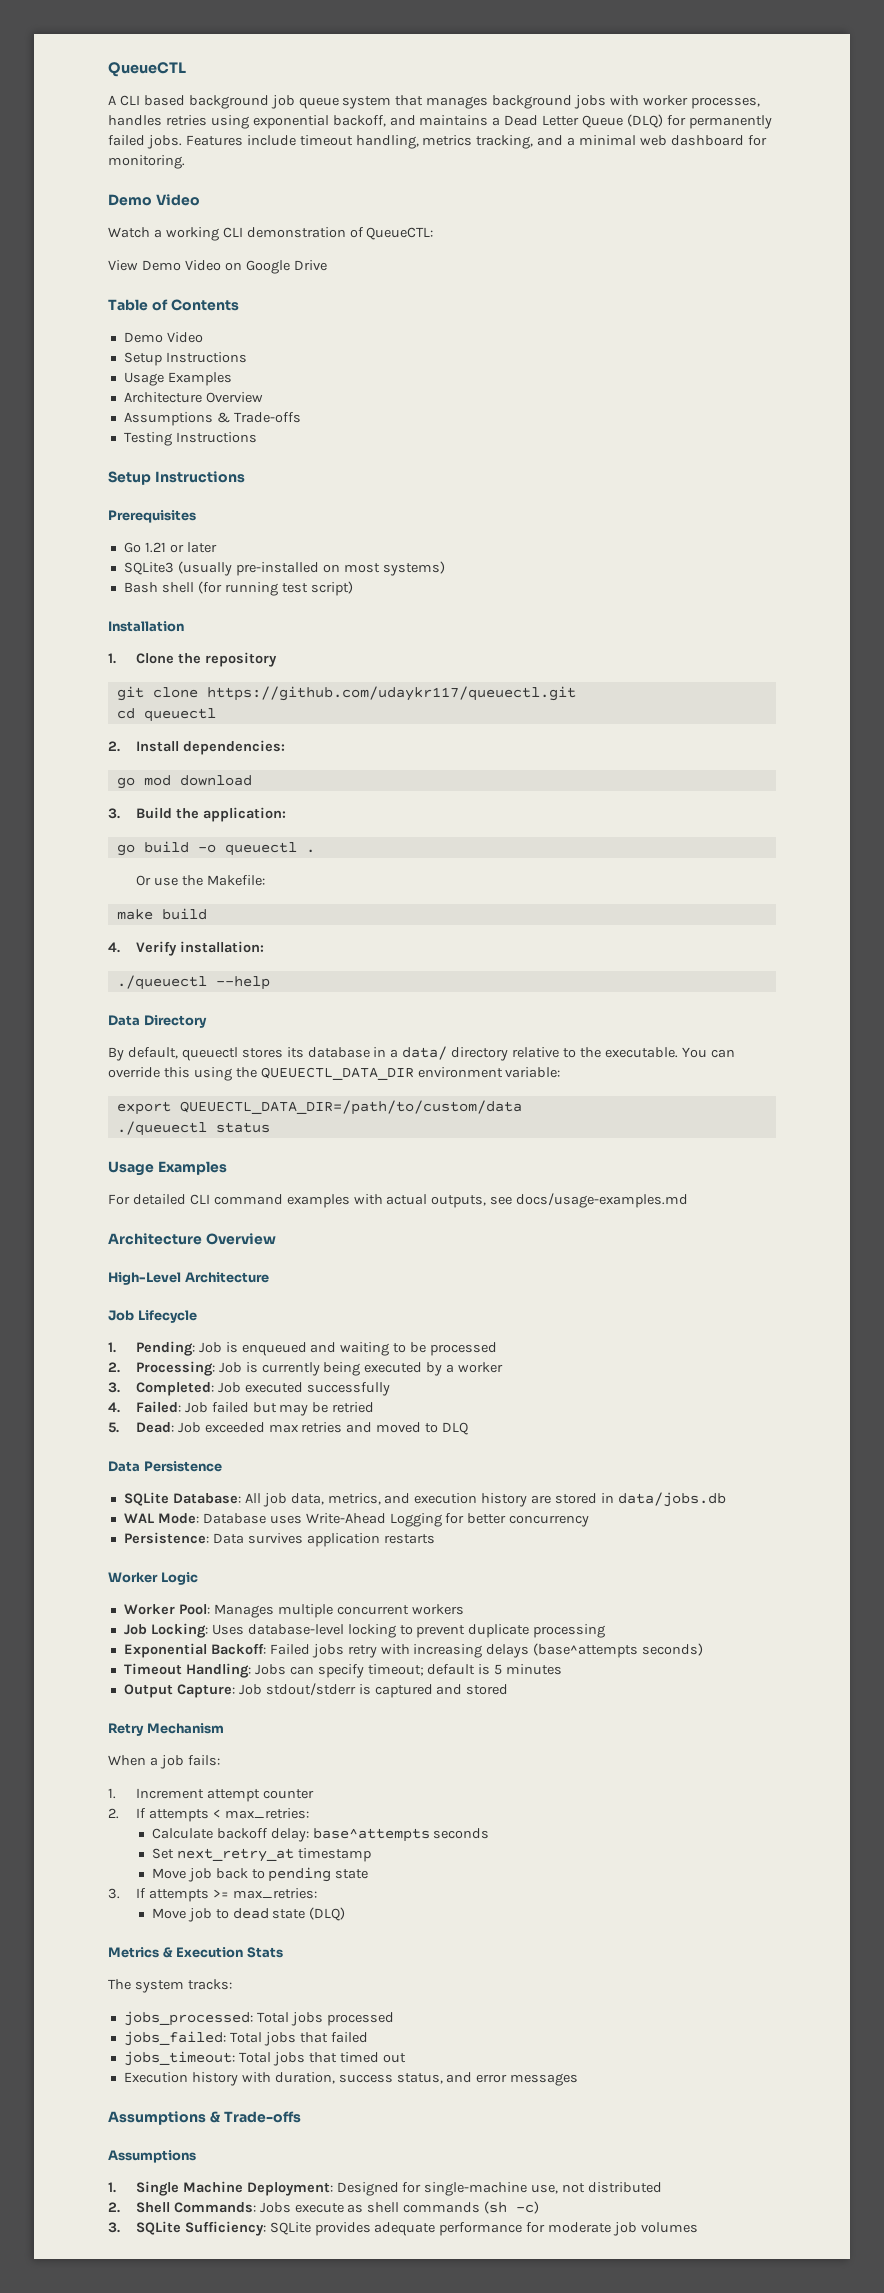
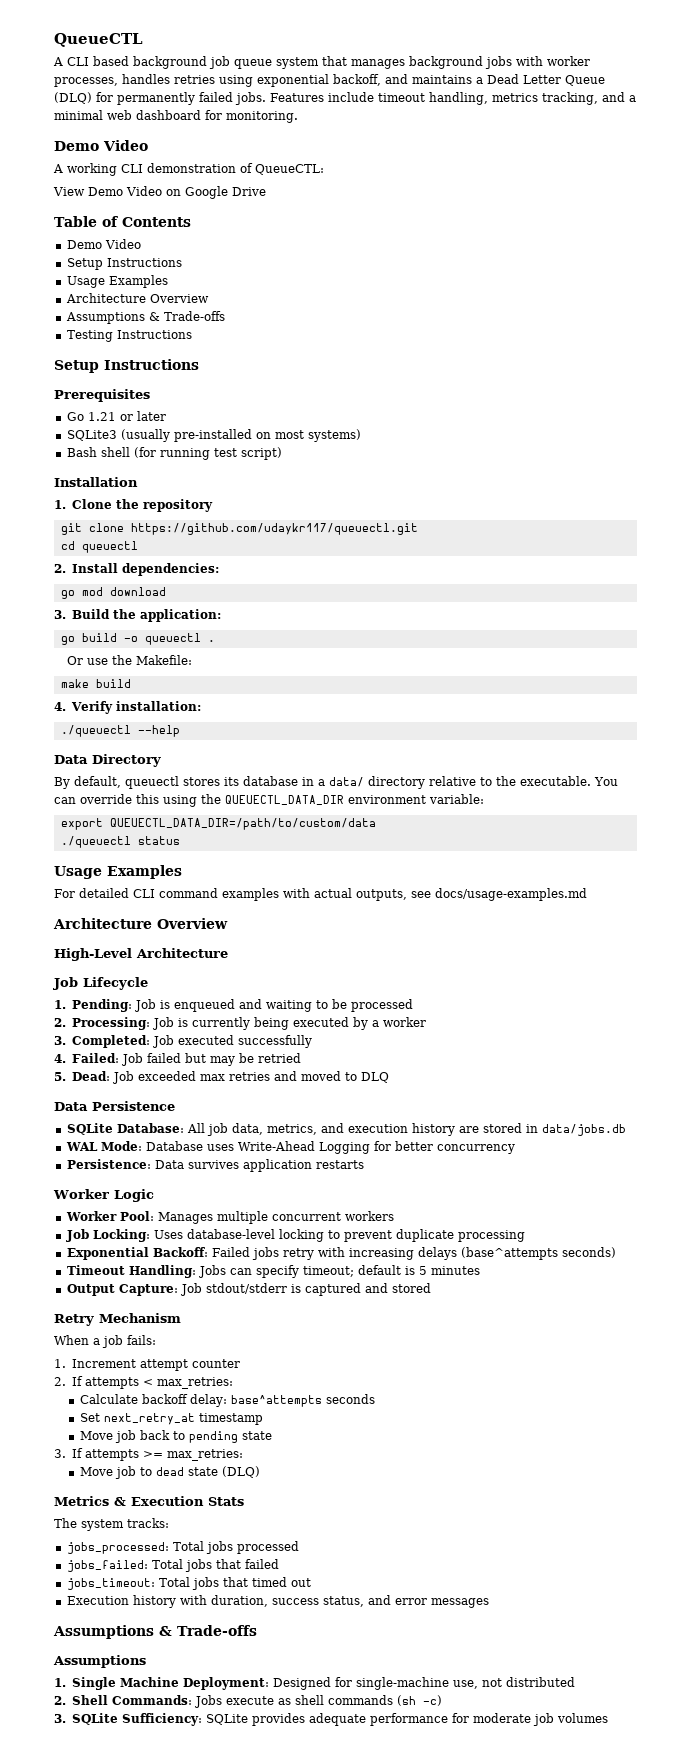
- Watch a working CLI demonstration of QueueCTL:
+ A working CLI demonstration of QueueCTL:

